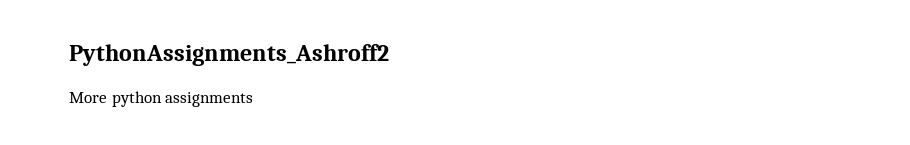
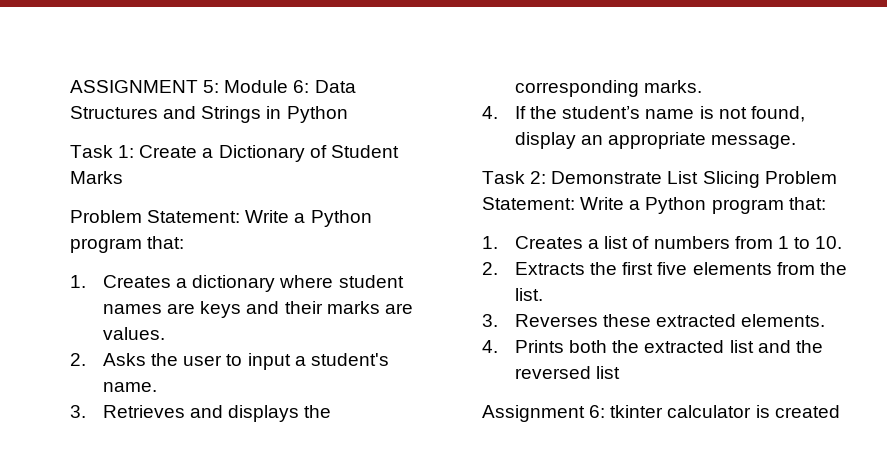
- PythonAssignments_Ashroff2
- More python assignments
+ ASSIGNMENT 5: Module 6: Data Structures and Strings in Python
+ Task 1: Create a Dictionary of Student Marks
+ Problem Statement: Write a Python program that:
+ 1. Creates a dictionary where student names are keys and their marks are values.
+ 2. Asks the user to input a student's name.
+ 3. Retrieves and displays the corresponding marks.
+ 4. If the student’s name is not found, display an appropriate message.
+ Task 2: Demonstrate List Slicing Problem Statement: Write a Python program that:
+ 1. Creates a list of numbers from 1 to 10.
+ 2. Extracts the first five elements from the list.
+ 3. Reverses these extracted elements.
+ 4. Prints both the extracted list and the reversed list
+ Assignment 6: tkinter calculator is created

